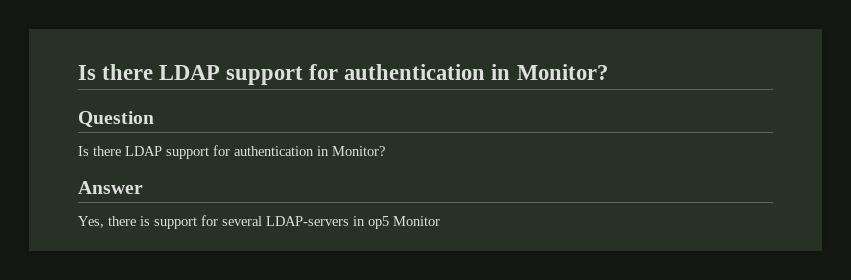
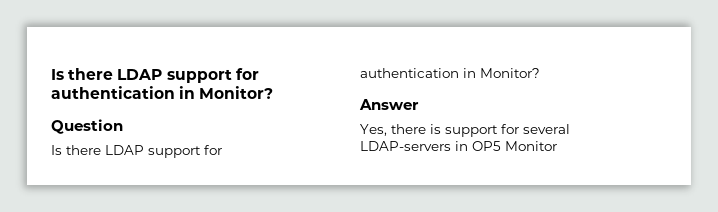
- Yes, there is support for several LDAP-servers in op5 Monitor
+ Yes, there is support for several LDAP-servers in OP5 Monitor

